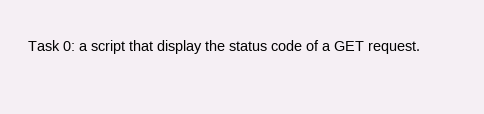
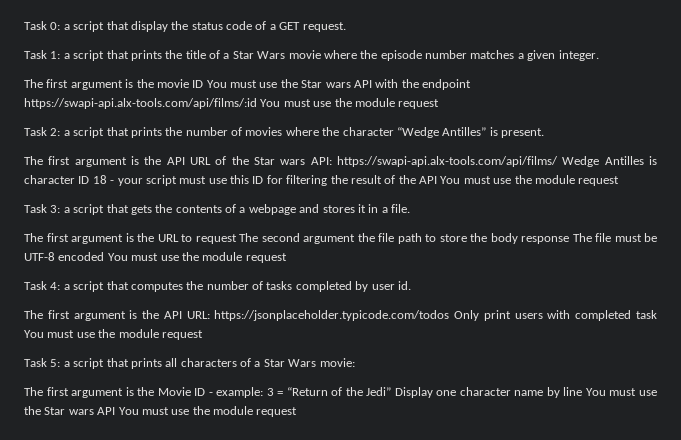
+ Task 1: a script that prints the title of a Star Wars movie where the episode number matches a given integer.
+ The first argument is the movie ID You must use the Star wars API with the endpoint https://swapi-api.alx-tools.com/api/films/:id You must use the module request
+ Task 2: a script that prints the number of movies where the character “Wedge Antilles” is present.
+ The first argument is the API URL of the Star wars API: https://swapi-api.alx-tools.com/api/films/ Wedge Antilles is character ID 18 - your script must use this ID for filtering the result of the API You must use the module request
+ Task 3: a script that gets the contents of a webpage and stores it in a file.
+ The first argument is the URL to request The second argument the file path to store the body response The file must be UTF-8 encoded You must use the module request
+ Task 4: a script that computes the number of tasks completed by user id.
+ The first argument is the API URL: https://jsonplaceholder.typicode.com/todos Only print users with completed task You must use the module request
+ Task 5: a script that prints all characters of a Star Wars movie:
+ The first argument is the Movie ID - example: 3 = “Return of the Jedi” Display one character name by line You must use the Star wars API You must use the module request

